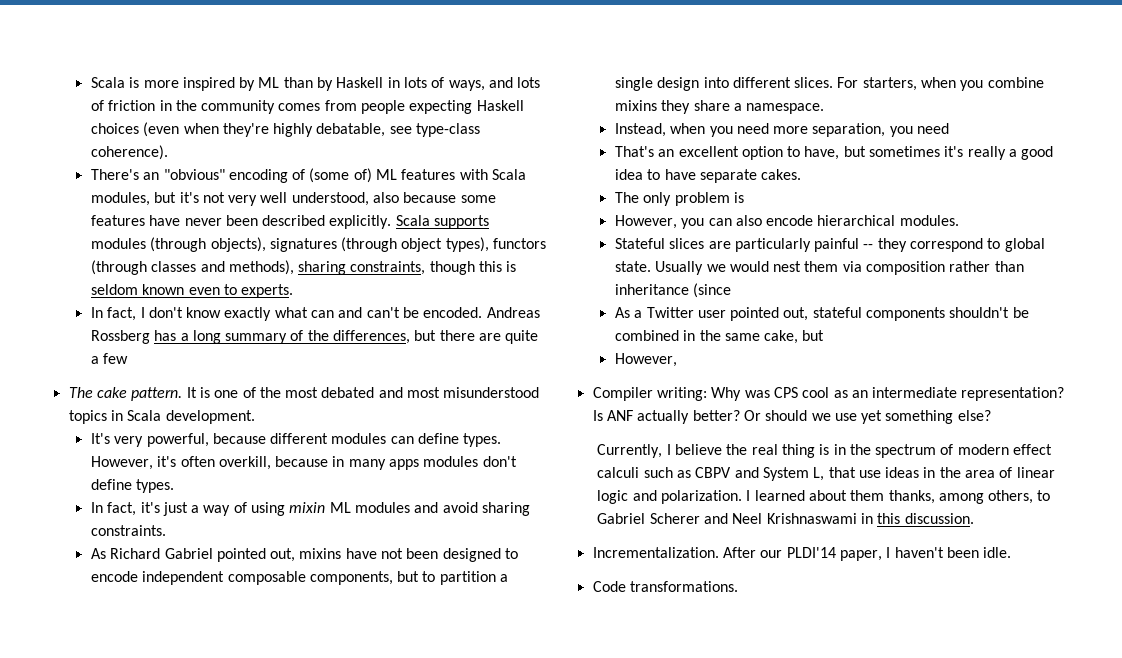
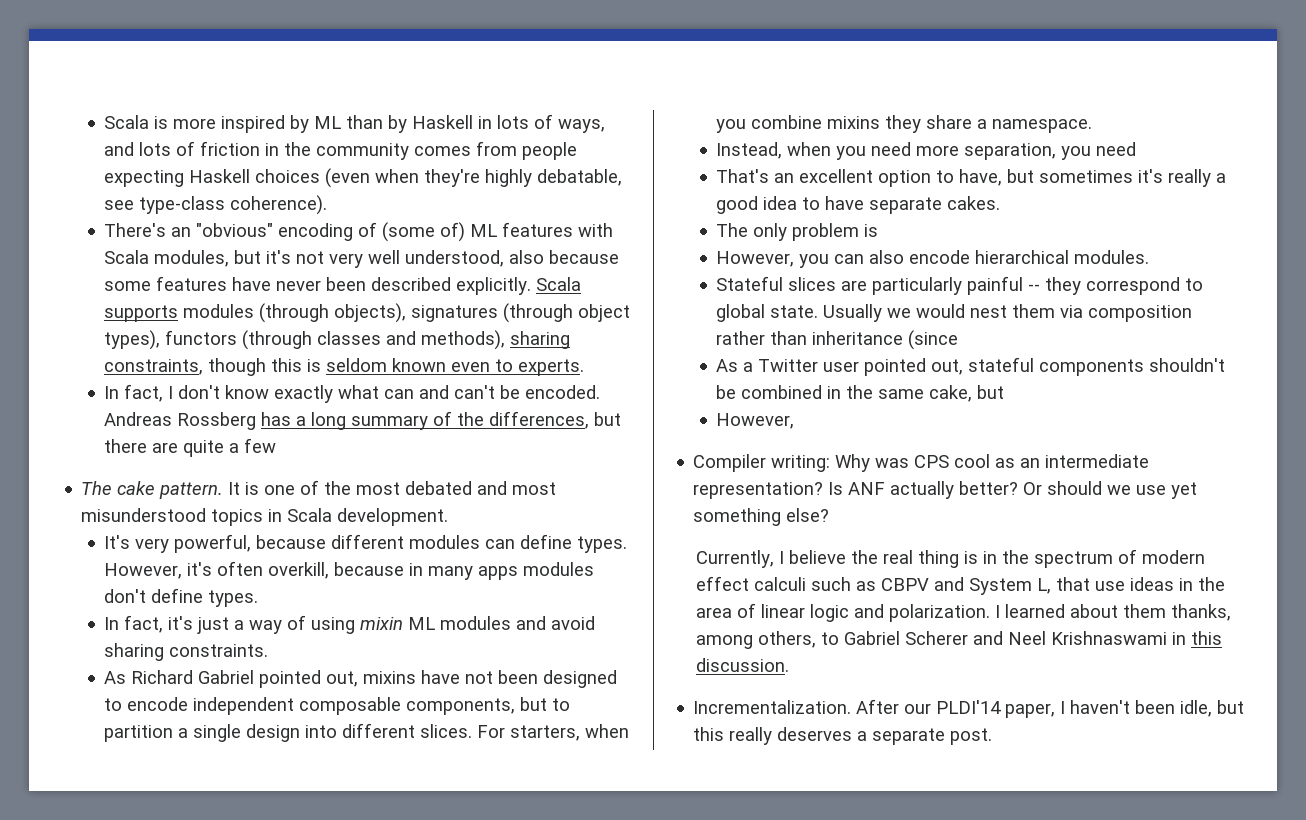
- After our PLDI'14 paper, I haven't been idle.
- Code transformations.
+ After our PLDI'14 paper, I haven't been idle, but this really deserves a separate post.

